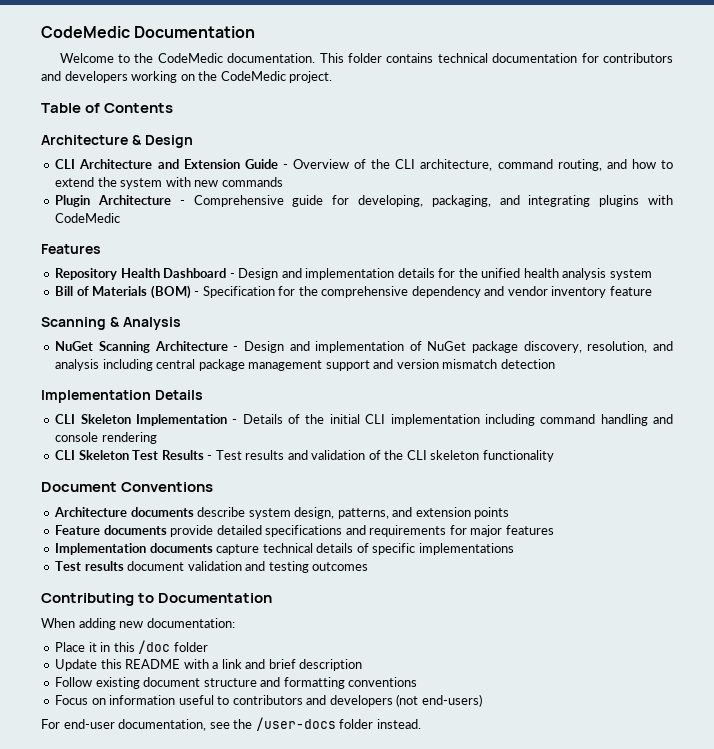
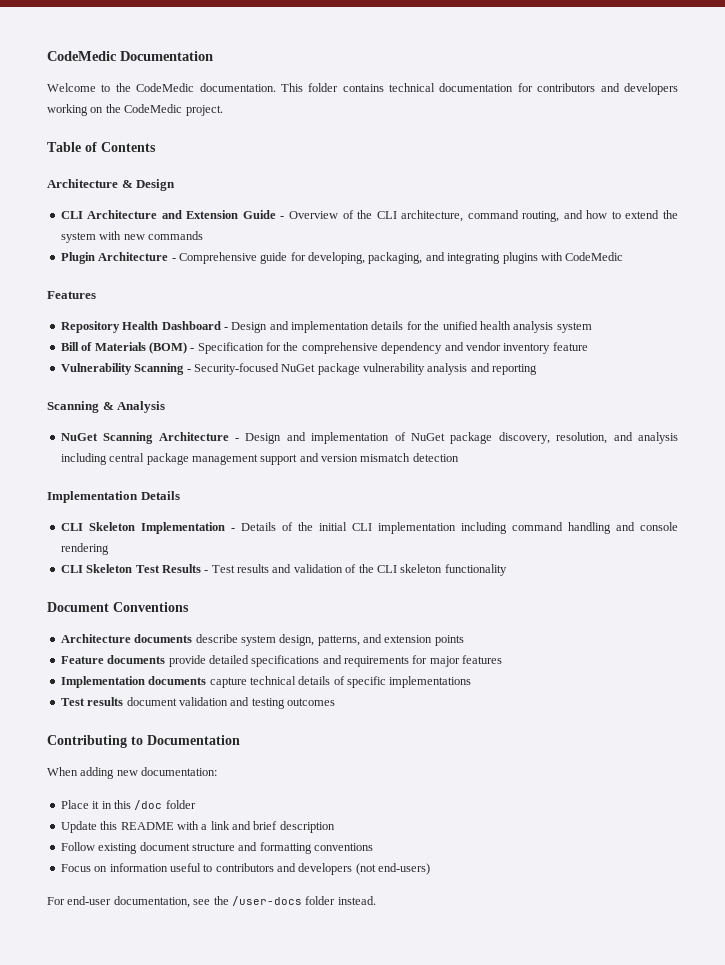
+ Vulnerability Scanning - Security-focused NuGet package vulnerability analysis and reporting

